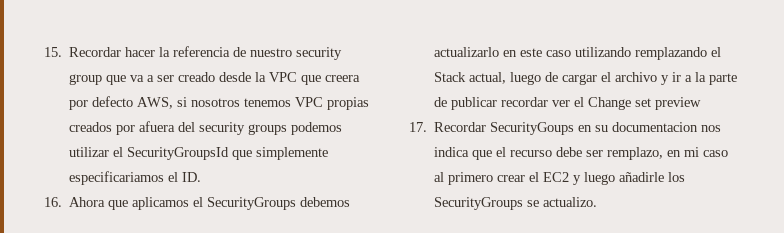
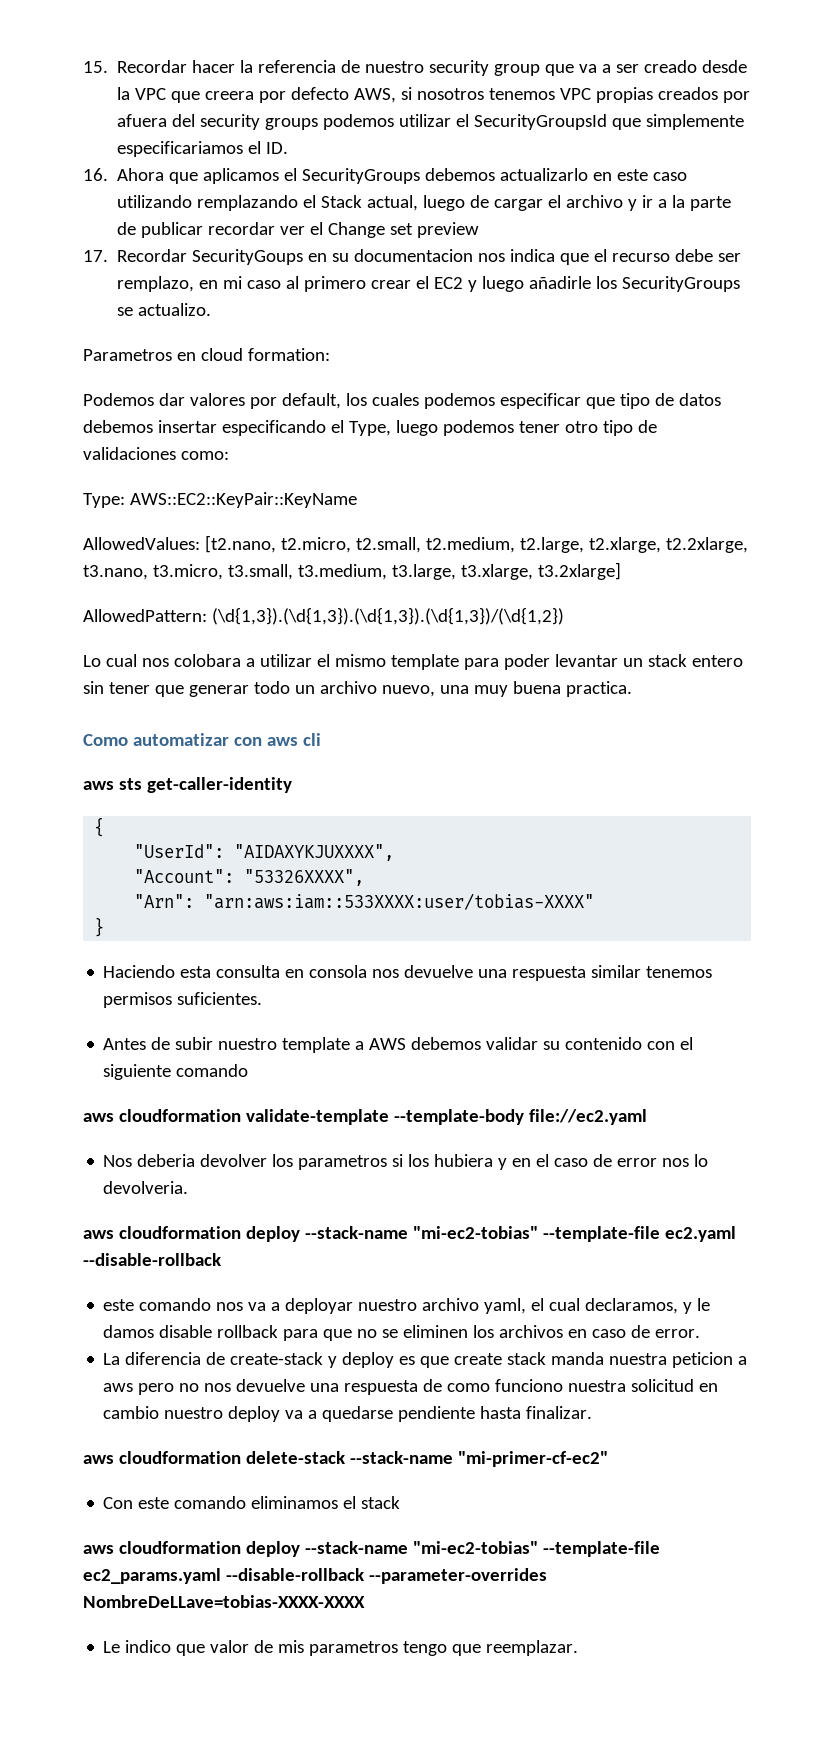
+ Parametros en cloud formation:
+ Podemos dar valores por default, los cuales podemos especificar que tipo de datos debemos insertar especificando el Type, luego podemos tener otro tipo de validaciones como:
+ Type: AWS::EC2::KeyPair::KeyName
+ AllowedValues: [t2.nano, t2.micro, t2.small, t2.medium, t2.large, t2.xlarge, t2.2xlarge, t3.nano, t3.micro, t3.small, t3.medium, t3.large, t3.xlarge, t3.2xlarge]
+ AllowedPattern: (\d{1,3}).(\d{1,3}).(\d{1,3}).(\d{1,3})/(\d{1,2})
+ Lo cual nos colobara a utilizar el mismo template para poder levantar un stack entero sin tener que generar todo un archivo nuevo, una muy buena practica.
+ Como automatizar con aws cli
+ aws sts get-caller-identity
+ {
+ "UserId": "AIDAXYKJUXXXX",
+ "Account": "53326XXXX",
+ "Arn": "arn:aws:iam::533XXXX:user/tobias-XXXX"
+ }
+ Haciendo esta consulta en consola nos devuelve una respuesta similar tenemos permisos suficientes.
+ Antes de subir nuestro template a AWS debemos validar su contenido con el siguiente comando
+ aws cloudformation validate-template --template-body file://ec2.yaml
+ Nos deberia devolver los parametros si los hubiera y en el caso de error nos lo devolveria.
+ aws cloudformation deploy --stack-name "mi-ec2-tobias" --template-file ec2.yaml --disable-rollback
+ este comando nos va a deployar nuestro archivo yaml, el cual declaramos, y le damos disable rollback para que no se eliminen los archivos en caso de error.
+ La diferencia de create-stack y deploy es que create stack manda nuestra peticion a aws pero no nos devuelve una respuesta de como funciono nuestra solicitud en cambio nuestro deploy va a quedarse pendiente hasta finalizar.
+ aws cloudformation delete-stack --stack-name "mi-primer-cf-ec2"
+ Con este comando eliminamos el stack
+ aws cloudformation deploy --stack-name "mi-ec2-tobias" --template-file ec2_params.yaml --disable-rollback --parameter-overrides NombreDeLLave=tobias-XXXX-XXXX
+ Le indico que valor de mis parametros tengo que reemplazar.

